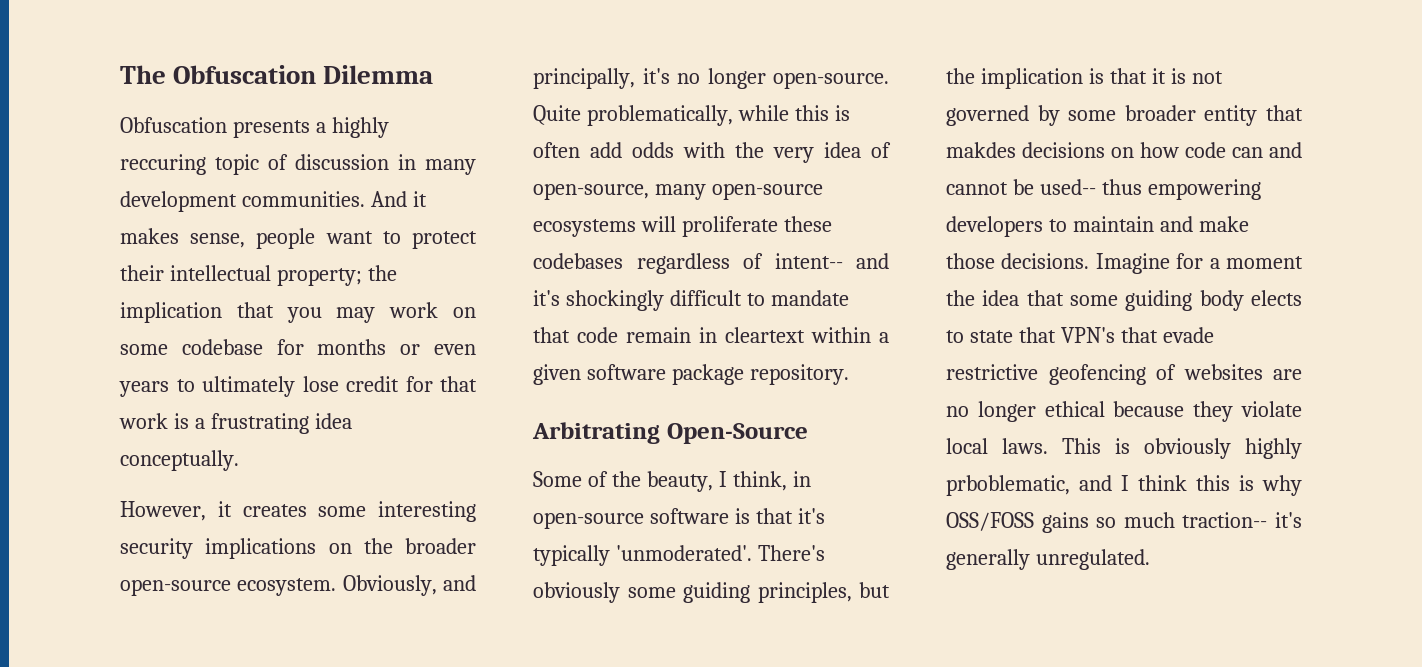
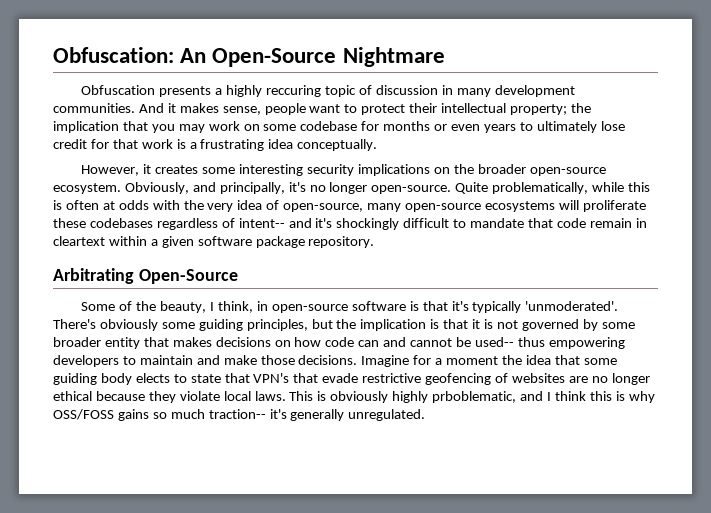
- The Obfuscation Dilemma
+ Obfuscation: An Open-Source Nightmare
- Quite problematically, while this is often add odds with the very idea of open-source, many open-source ecosystems will proliferate these codebases regardless of intent-- and it's shockingly difficult to mandate that code remain in cleartext within a given software package repository.
+ Quite problematically, while this is often at odds with the very idea of open-source, many open-source ecosystems will proliferate these codebases regardless of intent-- and it's shockingly difficult to mandate that code remain in cleartext within a given software package repository.
- There's obviously some guiding principles, but the implication is that it is not governed by some broader entity that makdes decisions on how code can and cannot be used-- thus empowering developers to maintain and make those decisions.
+ There's obviously some guiding principles, but the implication is that it is not governed by some broader entity that makes decisions on how code can and cannot be used-- thus empowering developers to maintain and make those decisions.

